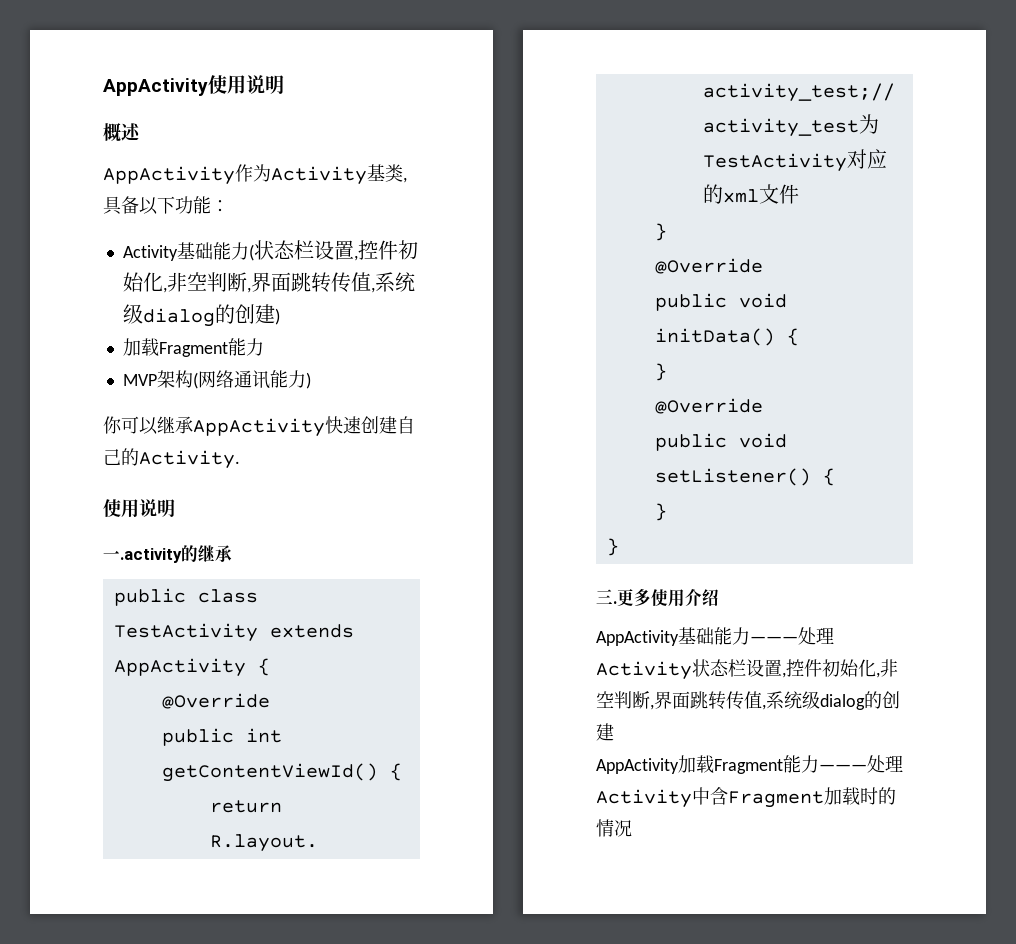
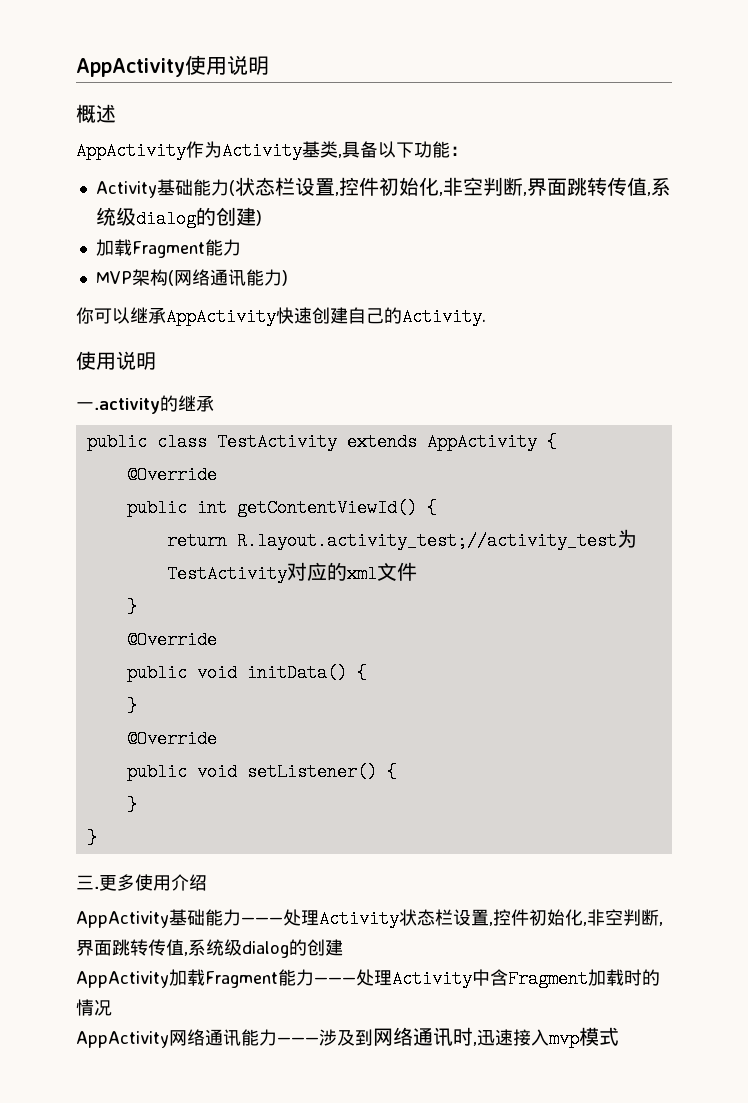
+ AppActivity网络通讯能力———涉及到网络通讯时,迅速接入mvp模式

